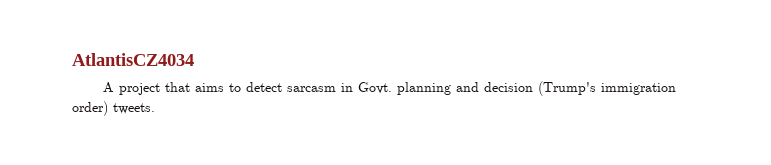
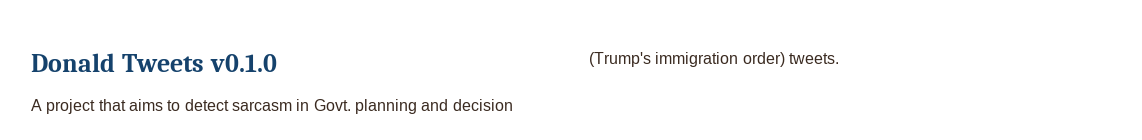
- AtlantisCZ4034
+ Donald Tweets v0.1.0

